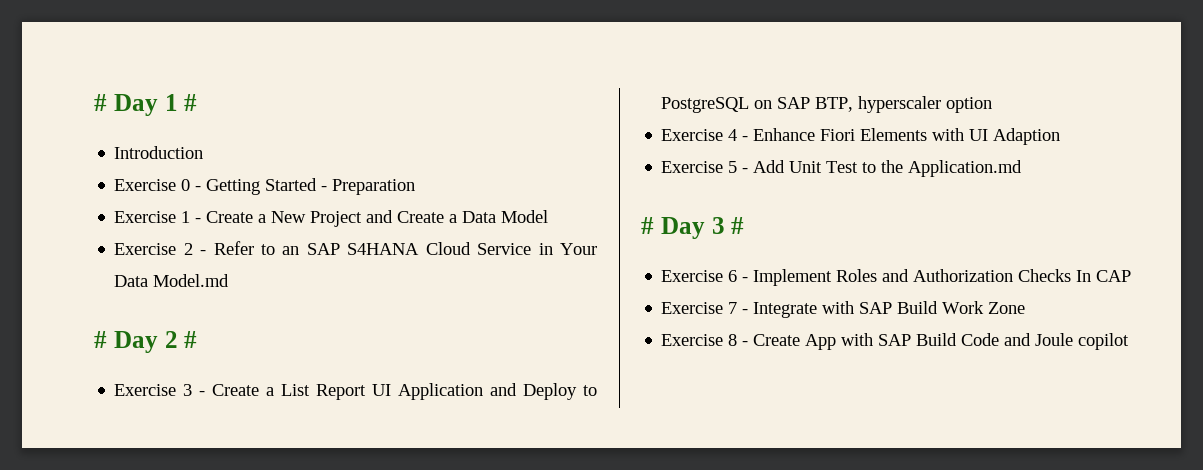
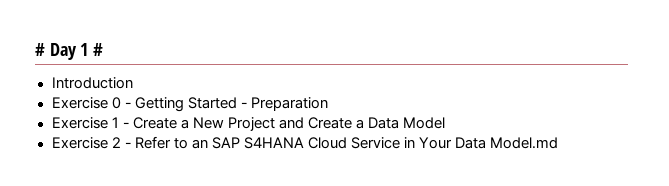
- # Day 2 #
- Exercise 3 - Create a List Report UI Application and Deploy to PostgreSQL on SAP BTP, hyperscaler option
- Exercise 4 - Enhance Fiori Elements with UI Adaption
- Exercise 5 - Add Unit Test to the Application.md
- # Day 3 #
- Exercise 6 - Implement Roles and Authorization Checks In CAP
- Exercise 7 - Integrate with SAP Build Work Zone
- Exercise 8 - Create App with SAP Build Code and Joule copilot

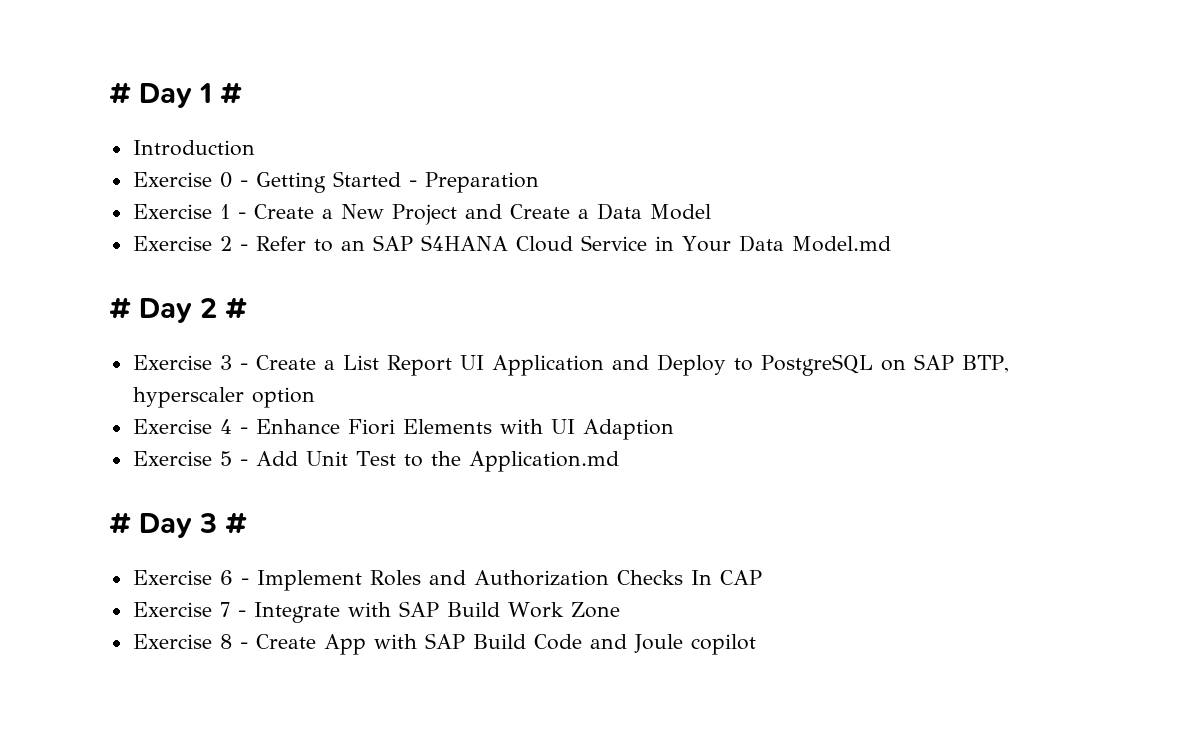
+ # Day 2 #
+ Exercise 3 - Create a List Report UI Application and Deploy to PostgreSQL on SAP BTP, hyperscaler option
+ Exercise 4 - Enhance Fiori Elements with UI Adaption
+ Exercise 5 - Add Unit Test to the Application.md
+ # Day 3 #
+ Exercise 6 - Implement Roles and Authorization Checks In CAP
+ Exercise 7 - Integrate with SAP Build Work Zone
+ Exercise 8 - Create App with SAP Build Code and Joule copilot

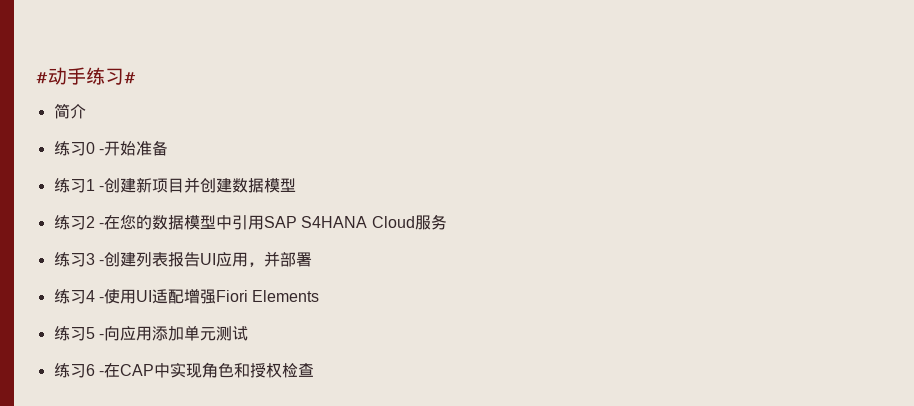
- # Day 1 #
- Introduction
- Exercise 0 - Getting Started - Preparation
- Exercise 1 - Create a New Project and Create a Data Model
- Exercise 2 - Refer to an SAP S4HANA Cloud Service in Your Data Model.md
- # Day 2 #
- Exercise 3 - Create a List Report UI Application and Deploy to PostgreSQL on SAP BTP, hyperscaler option
- Exercise 4 - Enhance Fiori Elements with UI Adaption
- Exercise 5 - Add Unit Test to the Application.md
- # Day 3 #
- Exercise 6 - Implement Roles and Authorization Checks In CAP
- Exercise 7 - Integrate with SAP Build Work Zone
- Exercise 8 - Create App with SAP Build Code and Joule copilot
+ #动手练习#
+ 简介
+ 练习0 -开始准备
+ 练习1 -创建新项目并创建数据模型
+ 练习2 -在您的数据模型中引用SAP S4HANA Cloud服务
+ 练习3 -创建列表报告UI应用，并部署
+ 练习4 -使用UI适配增强Fiori Elements
+ 练习5 -向应用添加单元测试
+ 练习6 -在CAP中实现角色和授权检查

